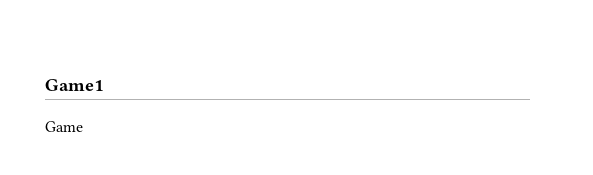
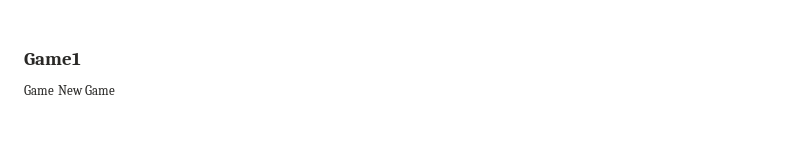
- Game
+ Game New Game

